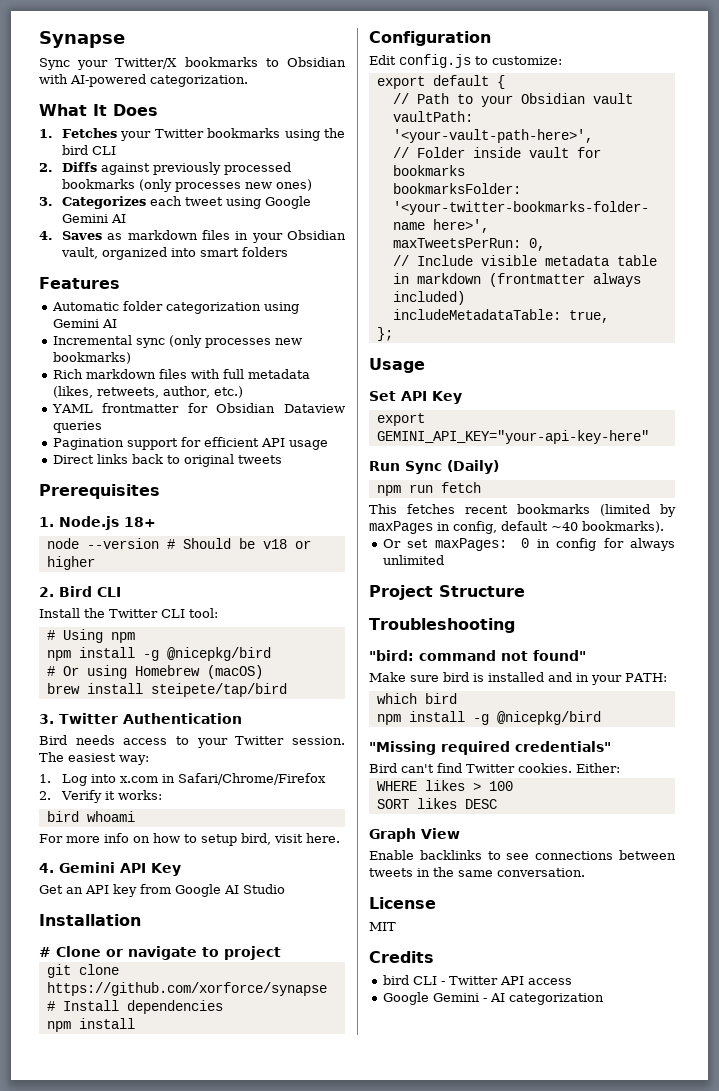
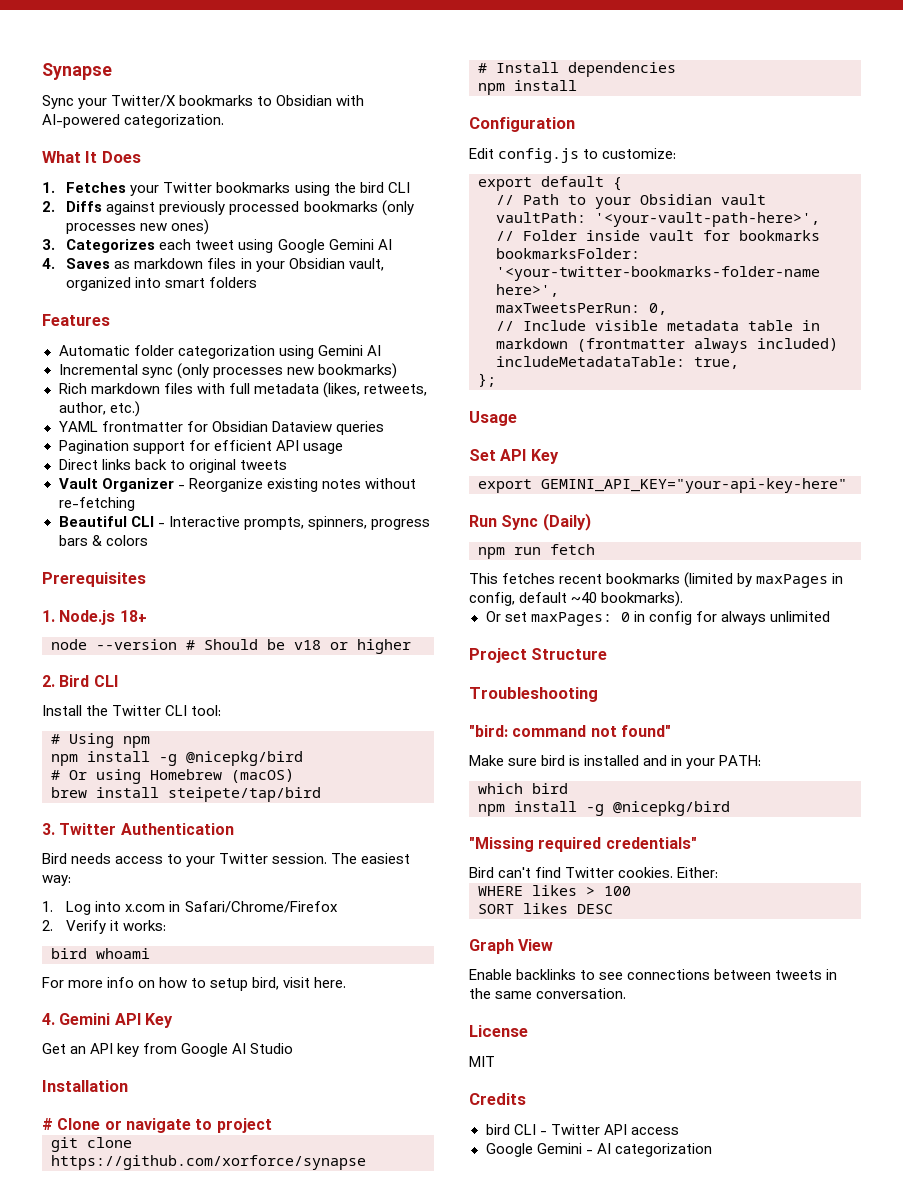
+ Vault Organizer - Reorganize existing notes without re-fetching
+ Beautiful CLI - Interactive prompts, spinners, progress bars & colors

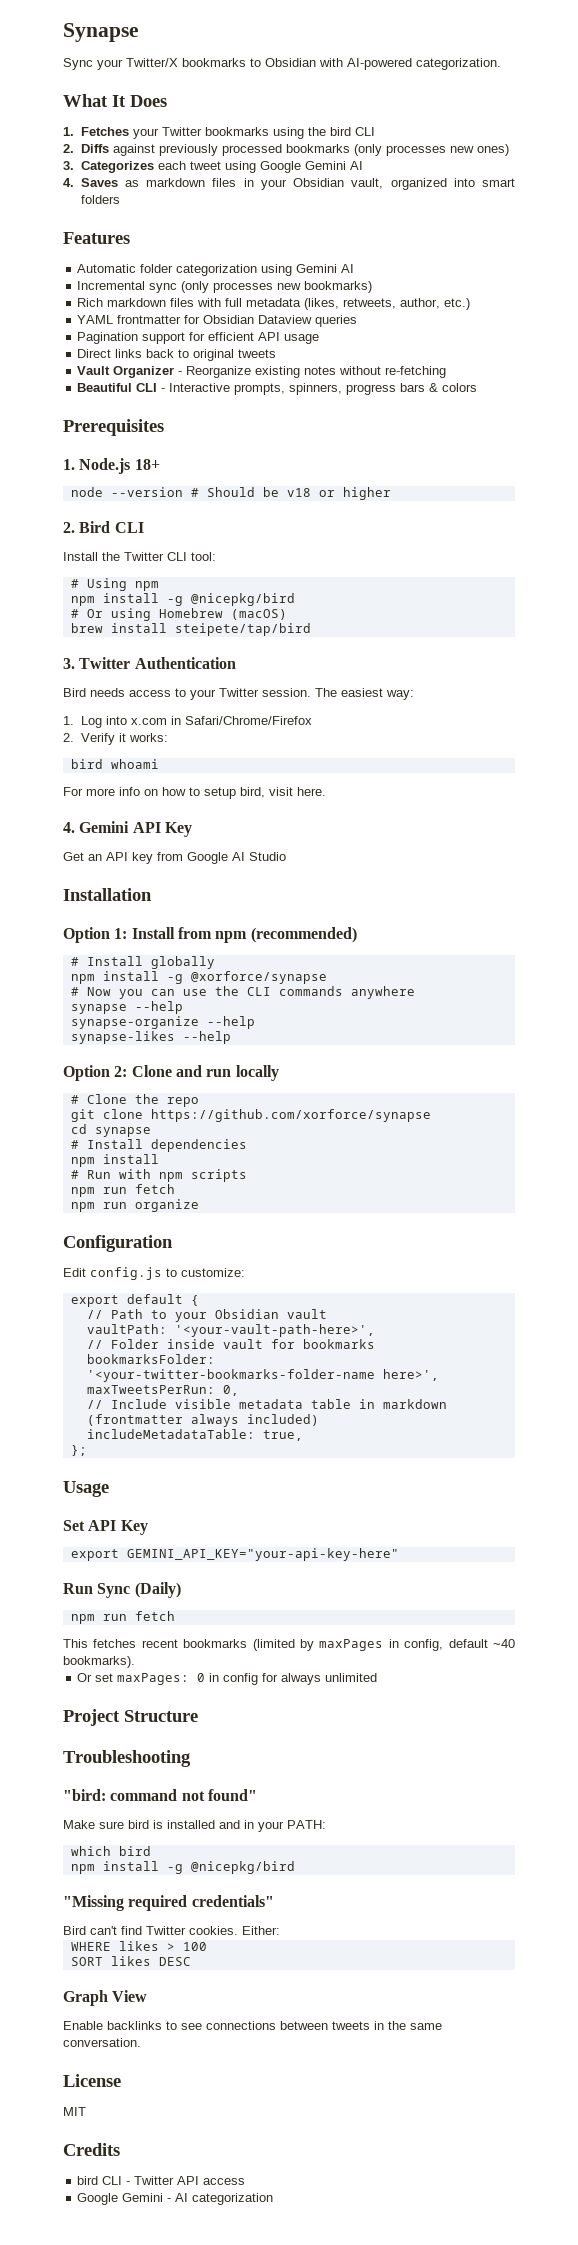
- # Clone or navigate to project
+ Option 1: Install from npm (recommended)
+ # Install globally
+ npm install -g @xorforce/synapse
+ # Now you can use the CLI commands anywhere
+ synapse --help
+ synapse-organize --help
+ synapse-likes --help
+ Option 2: Clone and run locally
+ # Clone the repo
+ cd synapse
+ # Run with npm scripts
+ npm run fetch
+ npm run organize

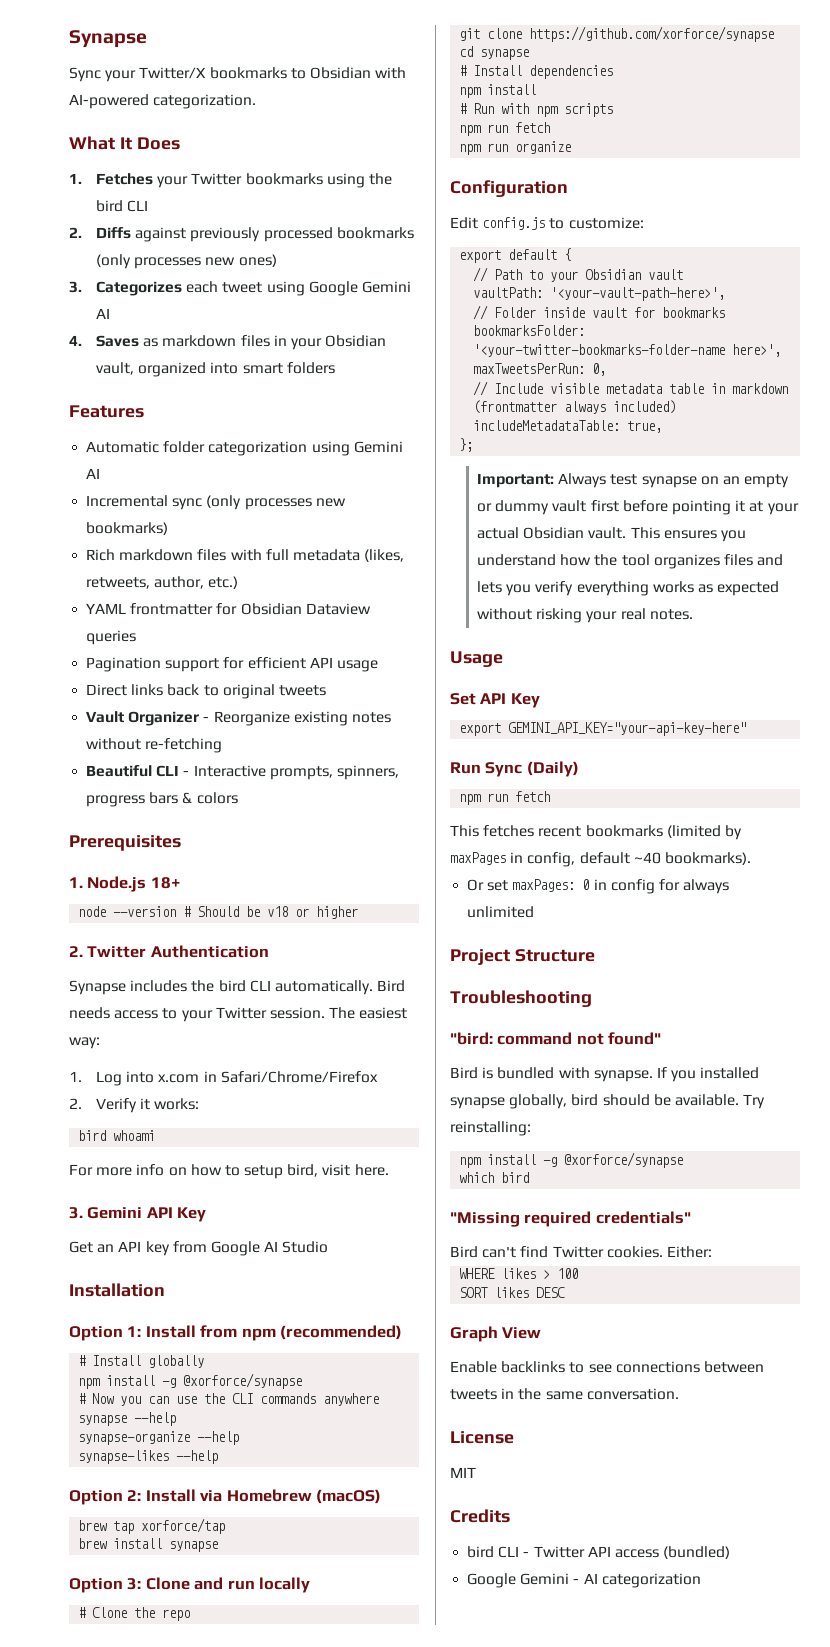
- 2. Bird CLI
- Install the Twitter CLI tool:
- # Using npm
- npm install -g @nicepkg/bird
- # Or using Homebrew (macOS)
- brew install steipete/tap/bird
- 3. Twitter Authentication
- Bird needs access to your Twitter session.
+ 2. Twitter Authentication
+ Synapse includes the bird CLI automatically. Bird needs access to your Twitter session.
- 4. Gemini API Key
+ 3. Gemini API Key
- Option 2: Clone and run locally
+ Option 2: Install via Homebrew (macOS)
+ brew tap xorforce/tap
+ brew install synapse
+ Option 3: Clone and run locally
+ Important: Always test synapse on an empty or dummy vault first before pointing it at your actual Obsidian vault. This ensures you understand how the tool organizes files and lets you verify everything works as expected without risking your real notes.
- Make sure bird is installed and in your PATH:
+ Bird is bundled with synapse. If you installed synapse globally, bird should be available. Try reinstalling:
+ npm install -g @xorforce/synapse
  which bird
- npm install -g @nicepkg/bird
- bird CLI - Twitter API access
+ bird CLI - Twitter API access (bundled)

